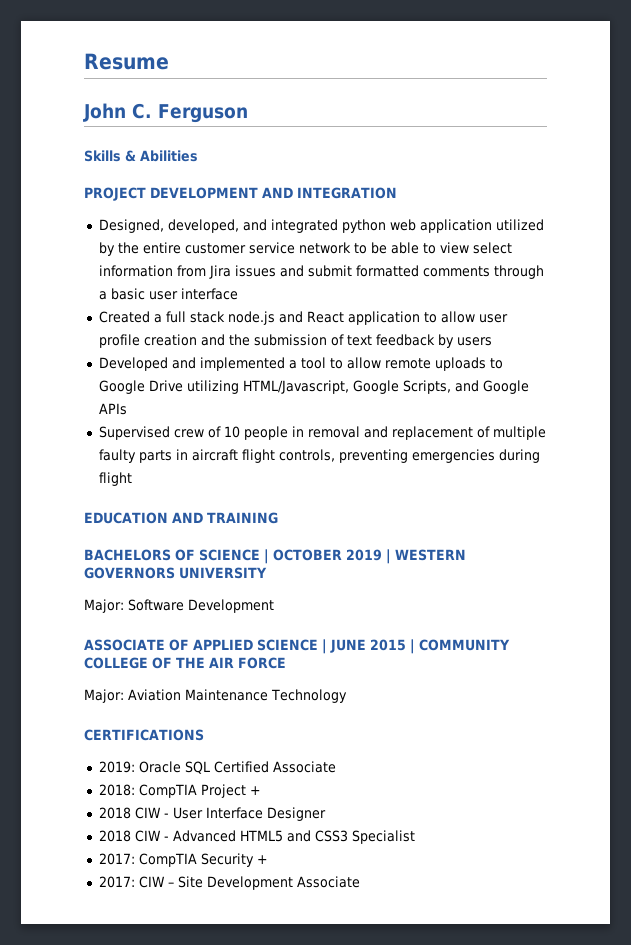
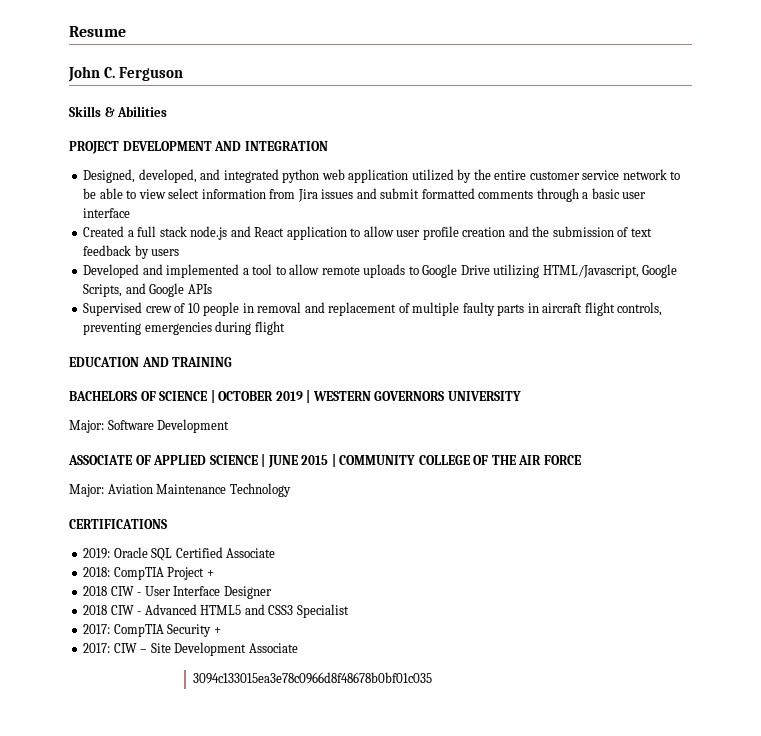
+ 3094c133015ea3e78c0966d8f48678b0bf01c035

